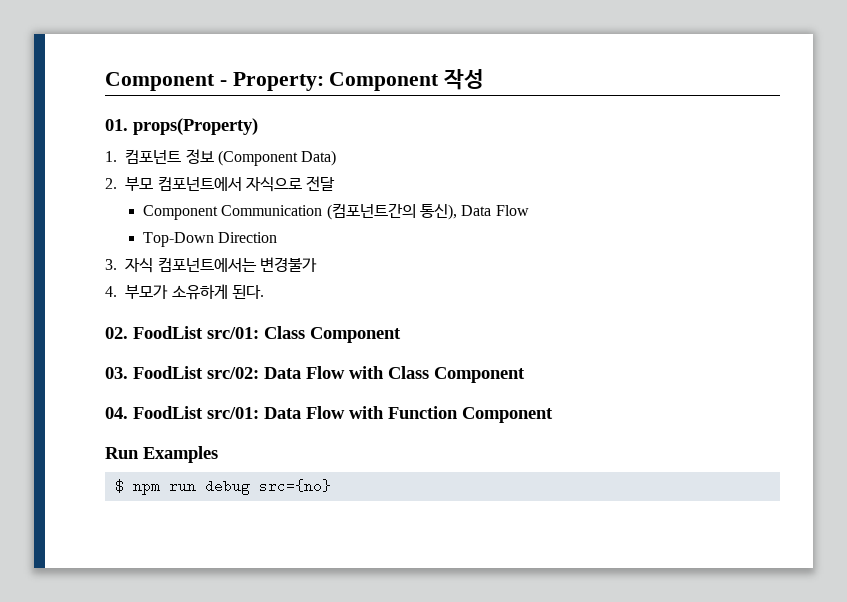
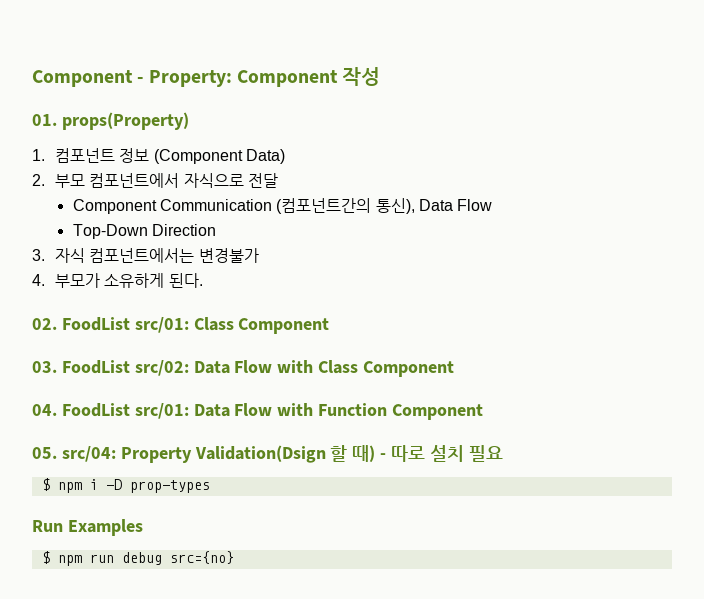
+ 05. src/04: Property Validation(Dsign 할 때) - 따로 설치 필요
+ $ npm i -D prop-types

